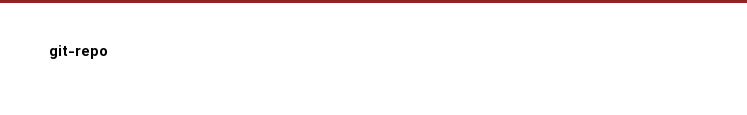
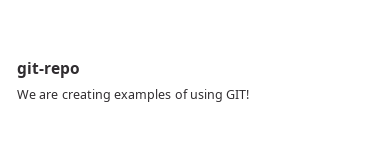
+ We are creating examples of using GIT!

